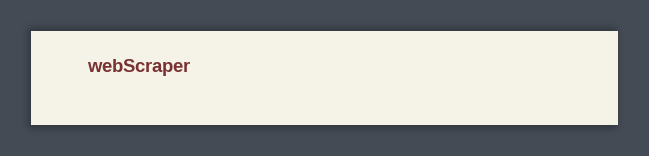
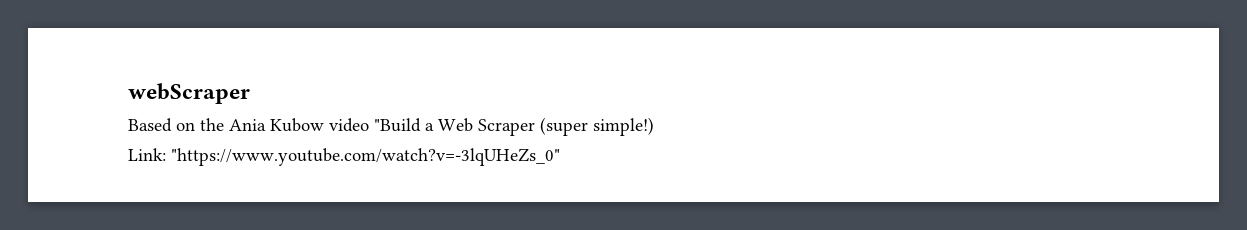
+ Based on the Ania Kubow video "Build a Web Scraper (super simple!)
+ Link: "https://www.youtube.com/watch?v=-3lqUHeZs_0"

